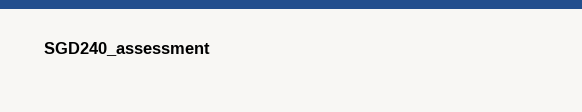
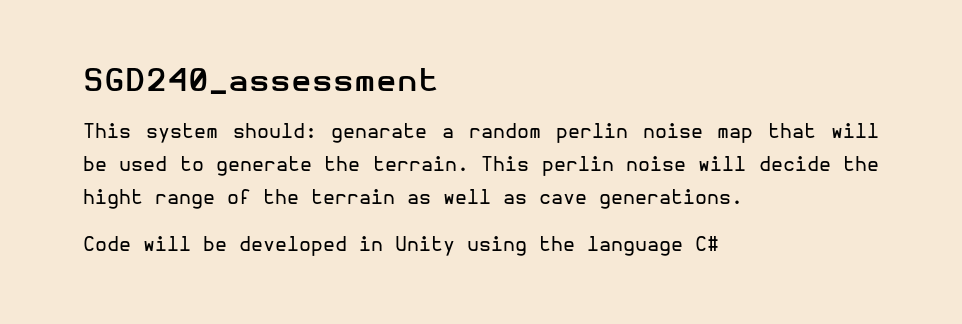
+ This system should: genarate a random perlin noise map that will be used to generate the terrain. This perlin noise will decide the hight range of the terrain as well as cave generations.
+ Code will be developed in Unity using the language C#

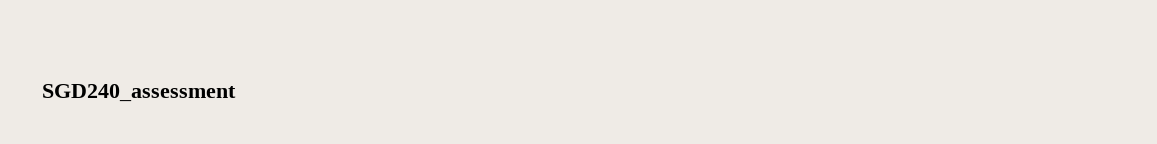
- This system should: genarate a random perlin noise map that will be used to generate the terrain. This perlin noise will decide the hight range of the terrain as well as cave generations.
- Code will be developed in Unity using the language C#

